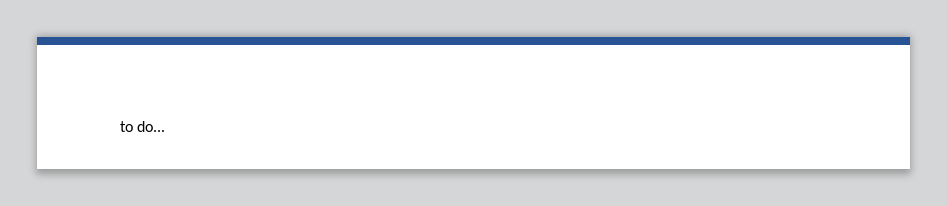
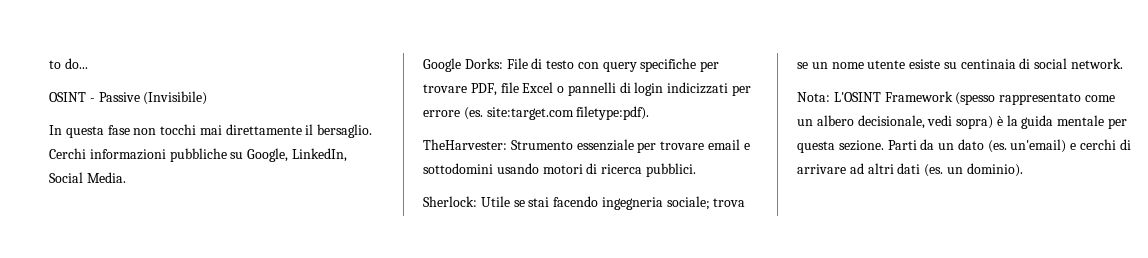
+ OSINT - Passive (Invisibile)
+ In questa fase non tocchi mai direttamente il bersaglio. Cerchi informazioni pubbliche su Google, LinkedIn, Social Media.
+ Google Dorks: File di testo con query specifiche per trovare PDF, file Excel o pannelli di login indicizzati per errore (es. site:target.com filetype:pdf).
+ TheHarvester: Strumento essenziale per trovare email e sottodomini usando motori di ricerca pubblici.
+ Sherlock: Utile se stai facendo ingegneria sociale; trova se un nome utente esiste su centinaia di social network.
+ Nota: L'OSINT Framework (spesso rappresentato come un albero decisionale, vedi sopra) è la guida mentale per questa sezione. Parti da un dato (es. un'email) e cerchi di arrivare ad altri dati (es. un dominio).

